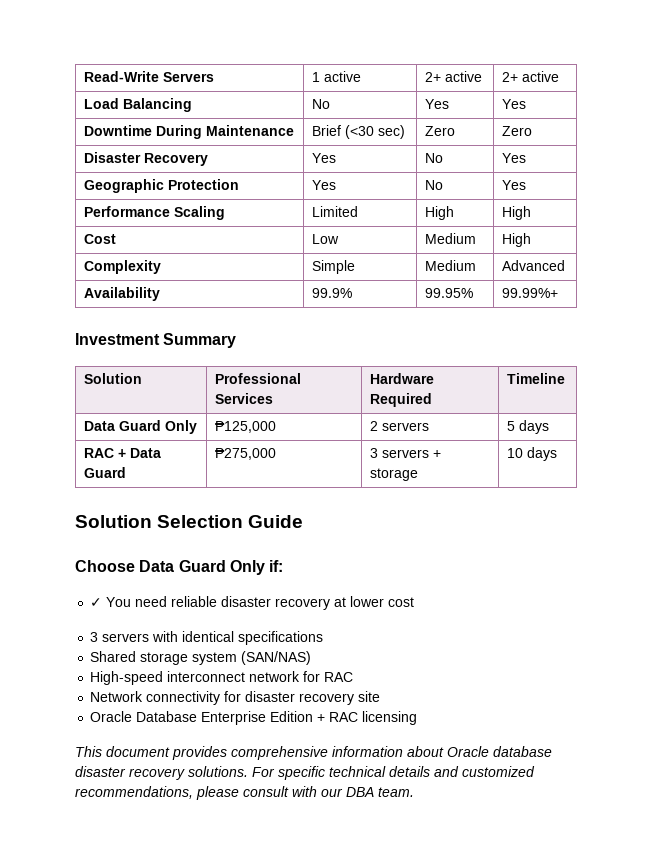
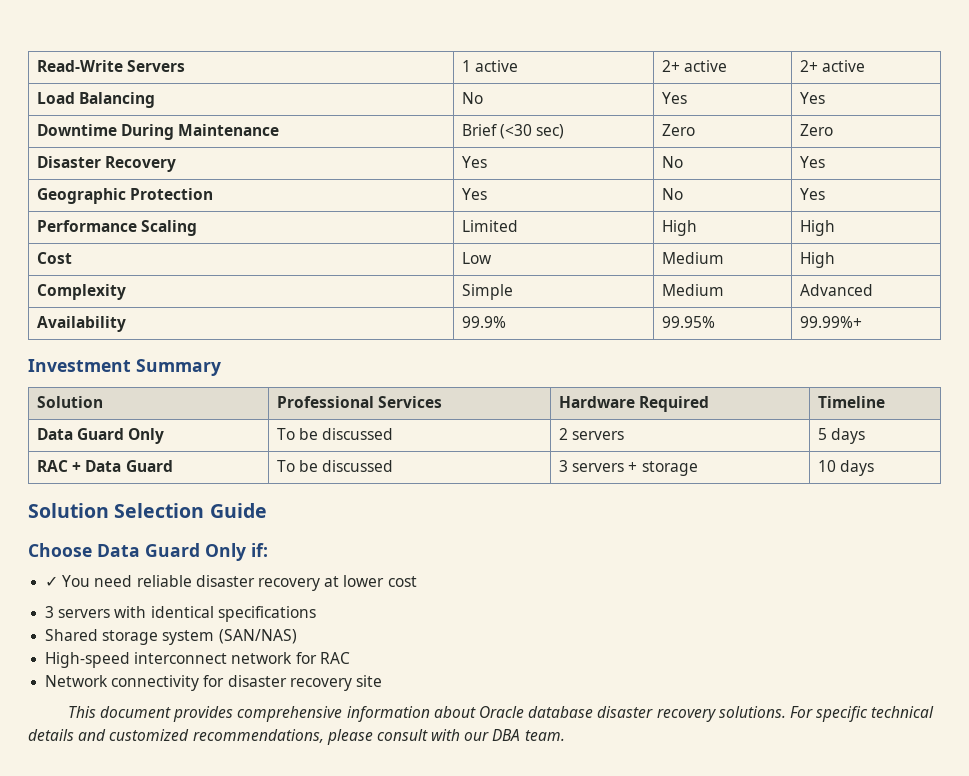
- Data Guard Only | ₱125,000 | 2 servers | 5 days
+ Data Guard Only | To be discussed | 2 servers | 5 days
- RAC + Data Guard | ₱275,000 | 3 servers + storage | 10 days
+ RAC + Data Guard | To be discussed | 3 servers + storage | 10 days
- Oracle Database Enterprise Edition + RAC licensing

